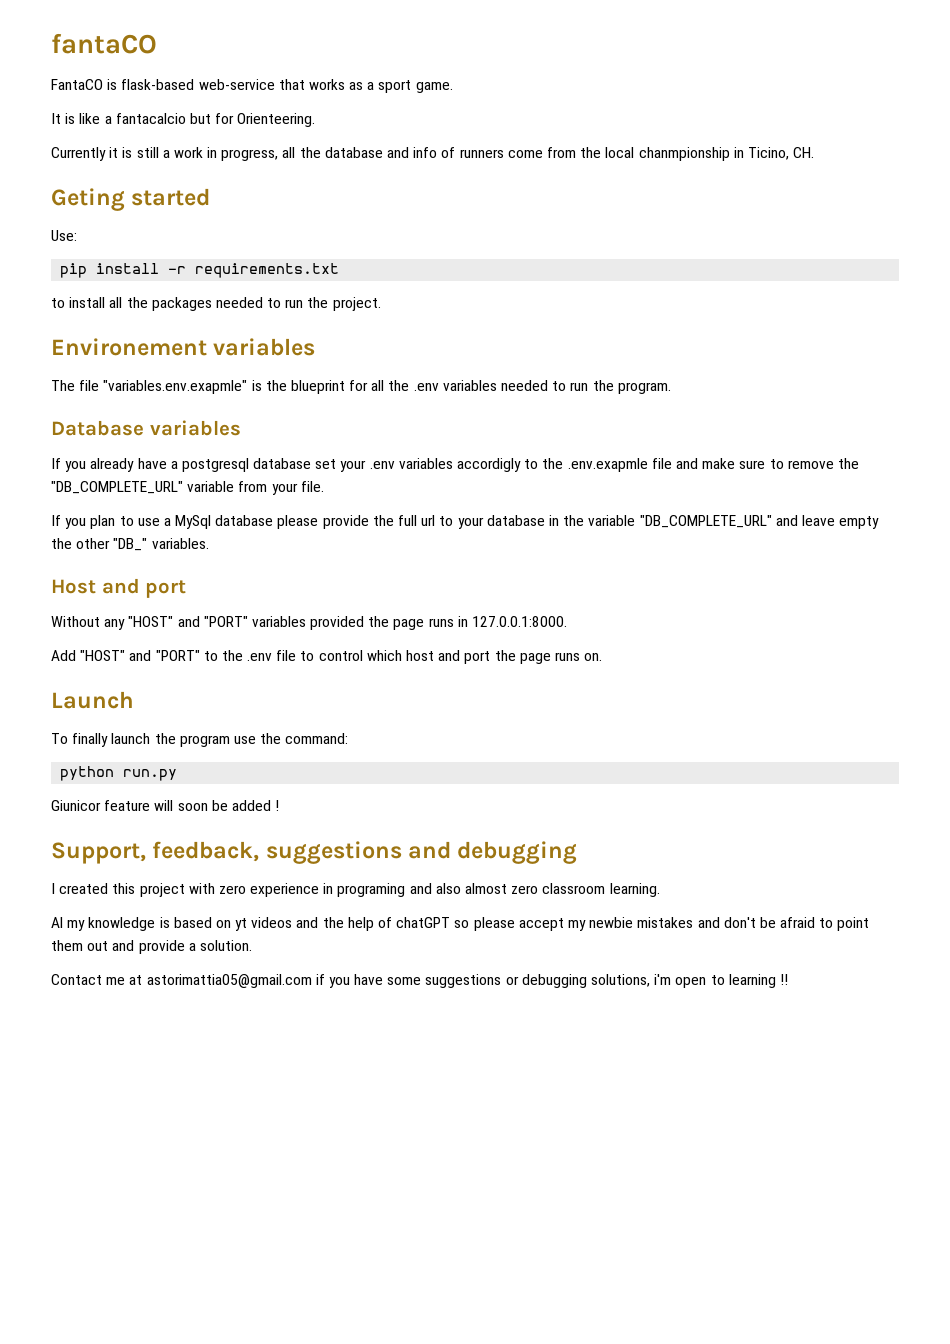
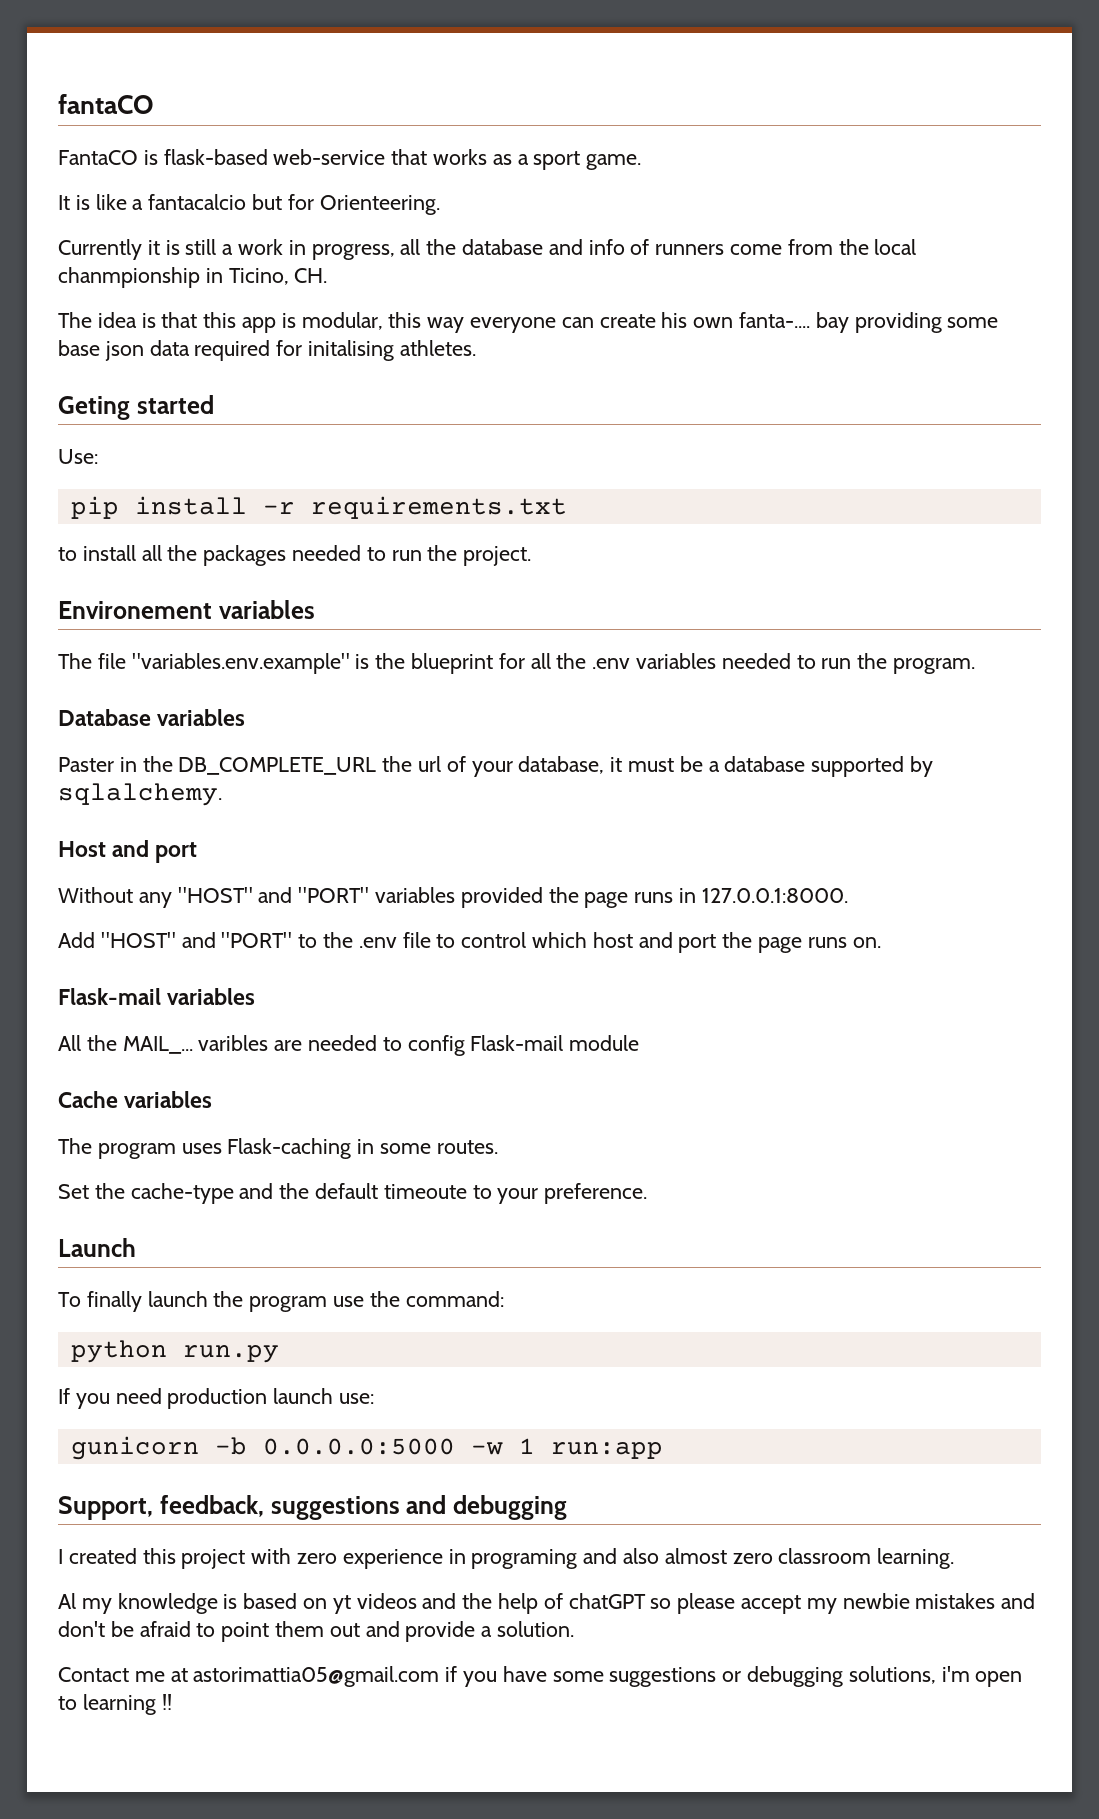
+ The idea is that this app is modular, this way everyone can create his own fanta-.... bay providing some base json data required for initalising athletes.
- The file "variables.env.exapmle" is the blueprint for all the .env variables needed to run the program.
+ The file "variables.env.example" is the blueprint for all the .env variables needed to run the program.
- If you already have a postgresql database set your .env variables accordigly to the .env.exapmle file and make sure to remove the "DB_COMPLETE_URL" variable from your file.
- If you plan to use a MySql database please provide the full url to your database in the variable "DB_COMPLETE_URL" and leave empty the other "DB_" variables.
+ Paster in the DB_COMPLETE_URL the url of your database, it must be a database supported by sqlalchemy.
+ Flask-mail variables
+ All the MAIL_... varibles are needed to config Flask-mail module
+ Cache variables
+ The program uses Flask-caching in some routes.
+ Set the cache-type and the default timeoute to your preference.
- Giunicor feature will soon be added !
+ If you need production launch use:
+ gunicorn -b 0.0.0.0:5000 -w 1 run:app

